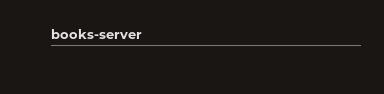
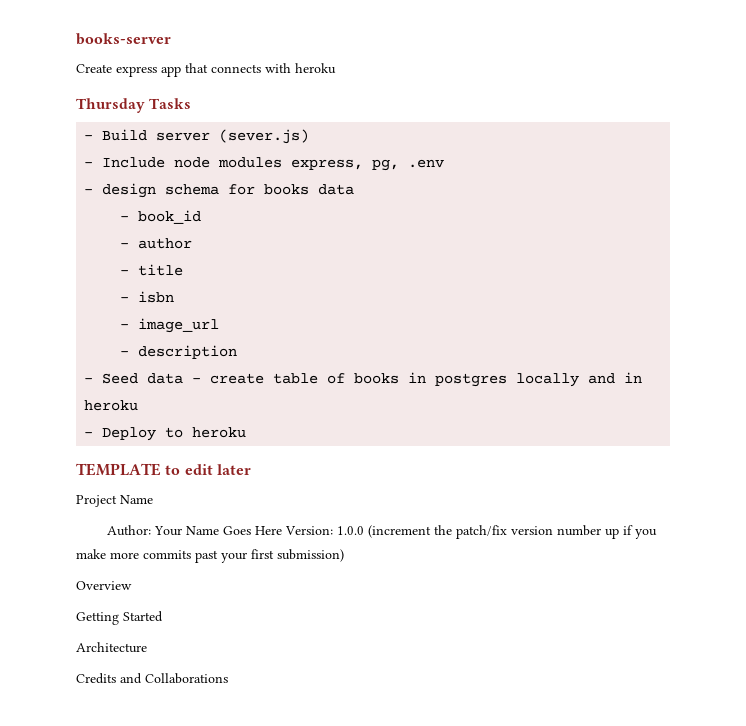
+ Create express app that connects with heroku
+ Thursday Tasks
+ - Build server (sever.js)
+ - Include node modules express, pg, .env
+ - design schema for books data
+ - book_id
+ - author
+ - title
+ - isbn
+ - image_url
+ - description
+ - Seed data - create table of books in postgres locally and in heroku
+ - Deploy to heroku
+ TEMPLATE to edit later
+ Project Name
+ Author: Your Name Goes Here Version: 1.0.0 (increment the patch/fix version number up if you make more commits past your first submission)
+ Overview
+ Getting Started
+ Architecture
+ Credits and Collaborations

